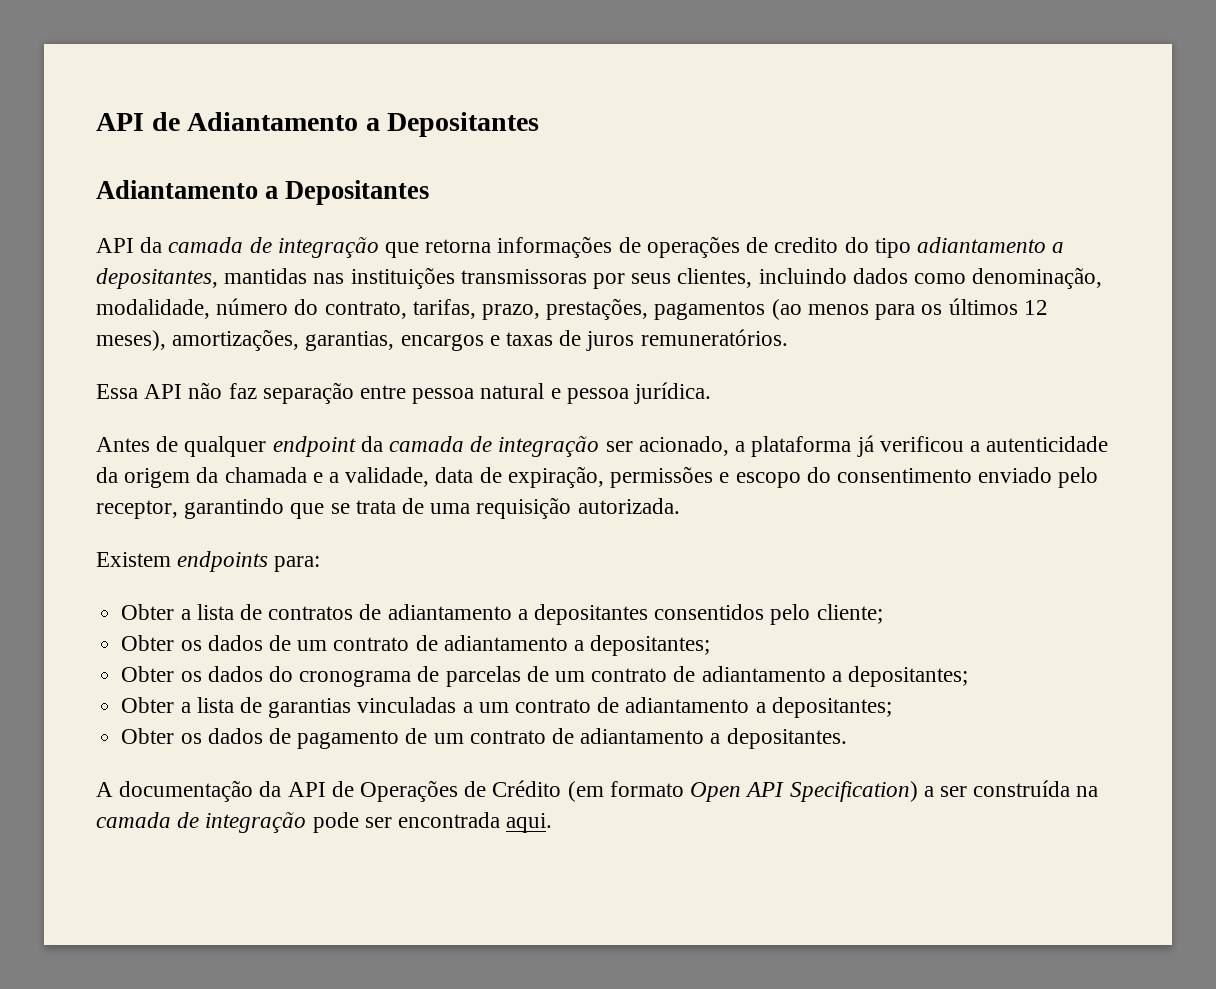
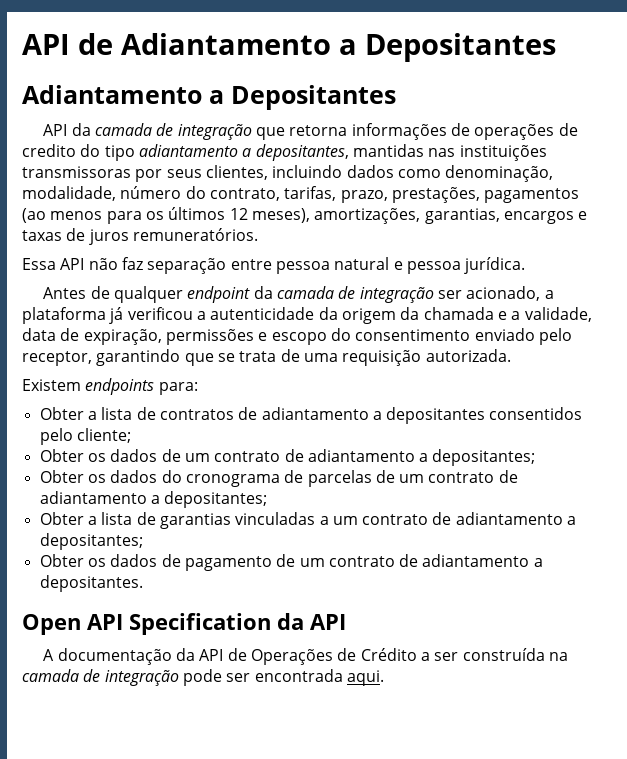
+ Open API Specification da API
- A documentação da API de Operações de Crédito (em formato Open API Specification) a ser construída na camada de integração pode ser encontrada aqui.
+ A documentação da API de Operações de Crédito a ser construída na camada de integração pode ser encontrada aqui.

